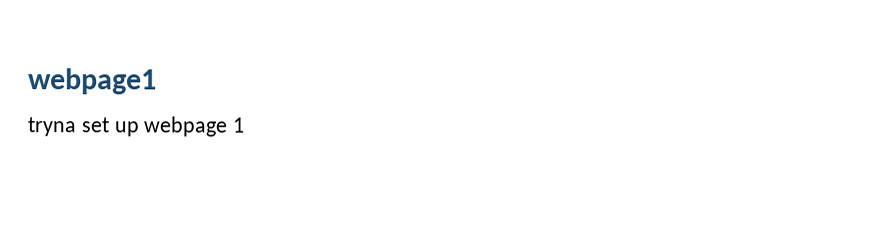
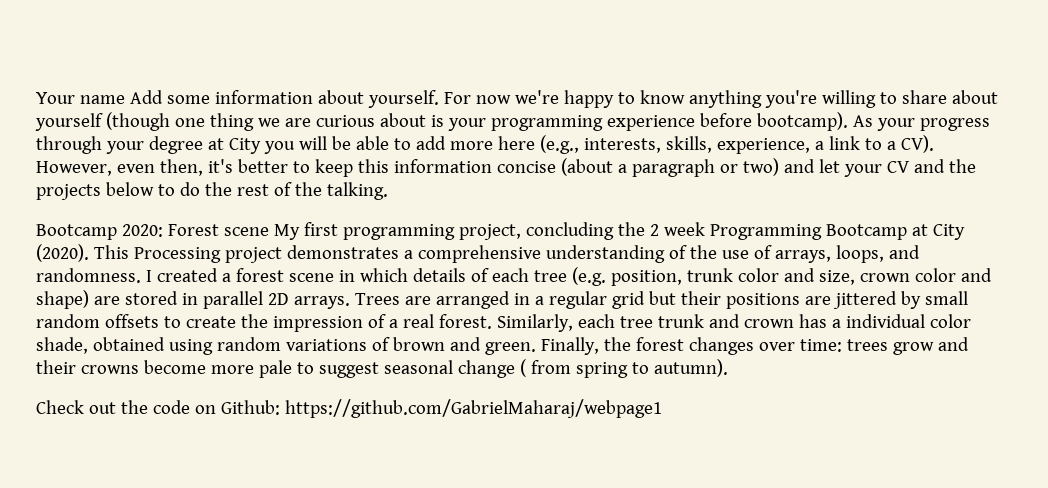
- webpage1
- tryna set up webpage 1
+ Your name Add some information about yourself. For now we're happy to know anything you're willing to share about yourself (though one thing we are curious about is your programming experience before bootcamp). As your progress through your degree at City you will be able to add more here (e.g., interests, skills, experience, a link to a CV). However, even then, it's better to keep this information concise (about a paragraph or two) and let your CV and the projects below to do the rest of the talking.
+ Bootcamp 2020: Forest scene My first programming project, concluding the 2 week Programming Bootcamp at City (2020). This Processing project demonstrates a comprehensive understanding of the use of arrays, loops, and randomness. I created a forest scene in which details of each tree (e.g. position, trunk color and size, crown color and shape) are stored in parallel 2D arrays. Trees are arranged in a regular grid but their positions are jittered by small random offsets to create the impression of a real forest. Similarly, each tree trunk and crown has a individual color shade, obtained using random variations of brown and green. Finally, the forest changes over time: trees grow and their crowns become more pale to suggest seasonal change ( from spring to autumn).
+ Check out the code on Github: https://github.com/GabrielMaharaj/webpage1

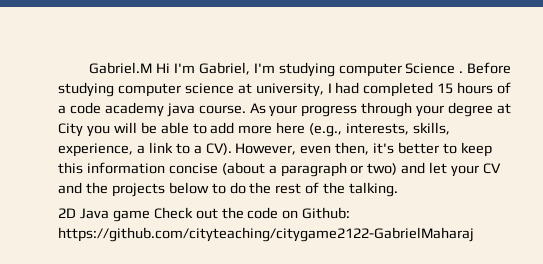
- Your name Add some information about yourself. For now we're happy to know anything you're willing to share about yourself (though one thing we are curious about is your programming experience before bootcamp).
+ Gabriel.M Hi I'm Gabriel, I'm studying computer Science . Before studying computer science at university, I had completed 15 hours of a code academy java course.
- Bootcamp 2020: Forest scene My first programming project, concluding the 2 week Programming Bootcamp at City (2020). This Processing project demonstrates a comprehensive understanding of the use of arrays, loops, and randomness. I created a forest scene in which details of each tree (e.g. position, trunk color and size, crown color and shape) are stored in parallel 2D arrays. Trees are arranged in a regular grid but their positions are jittered by small random offsets to create the impression of a real forest. Similarly, each tree trunk and crown has a individual color shade, obtained using random variations of brown and green. Finally, the forest changes over time: trees grow and their crowns become more pale to suggest seasonal change ( from spring to autumn).
- Check out the code on Github: https://github.com/GabrielMaharaj/webpage1
+ 2D Java game Check out the code on Github: https://github.com/cityteaching/citygame2122-GabrielMaharaj

